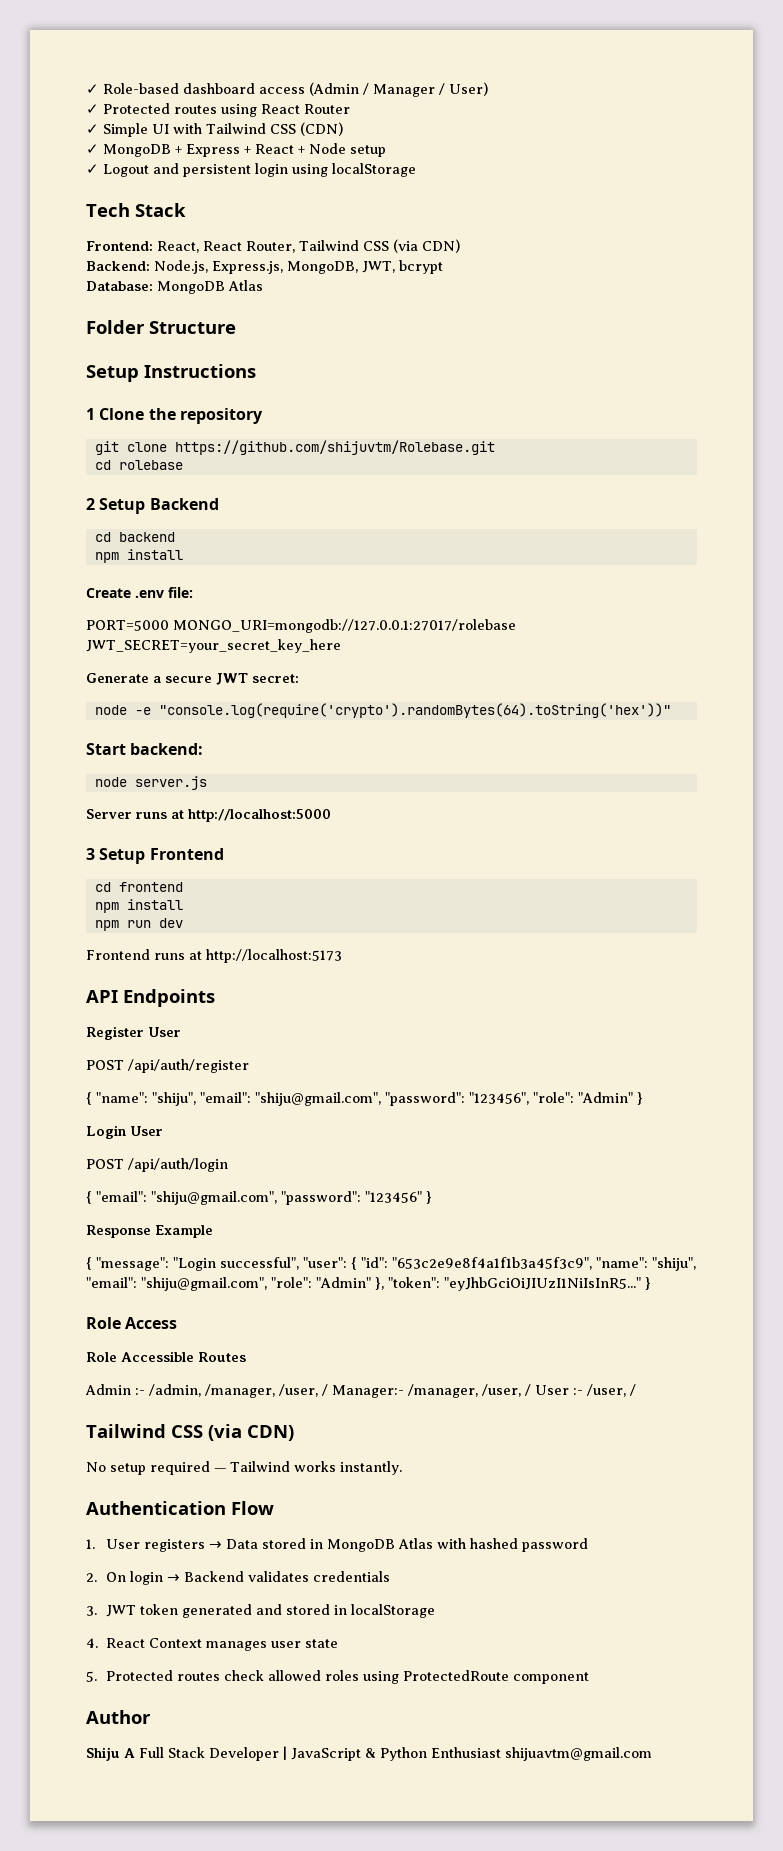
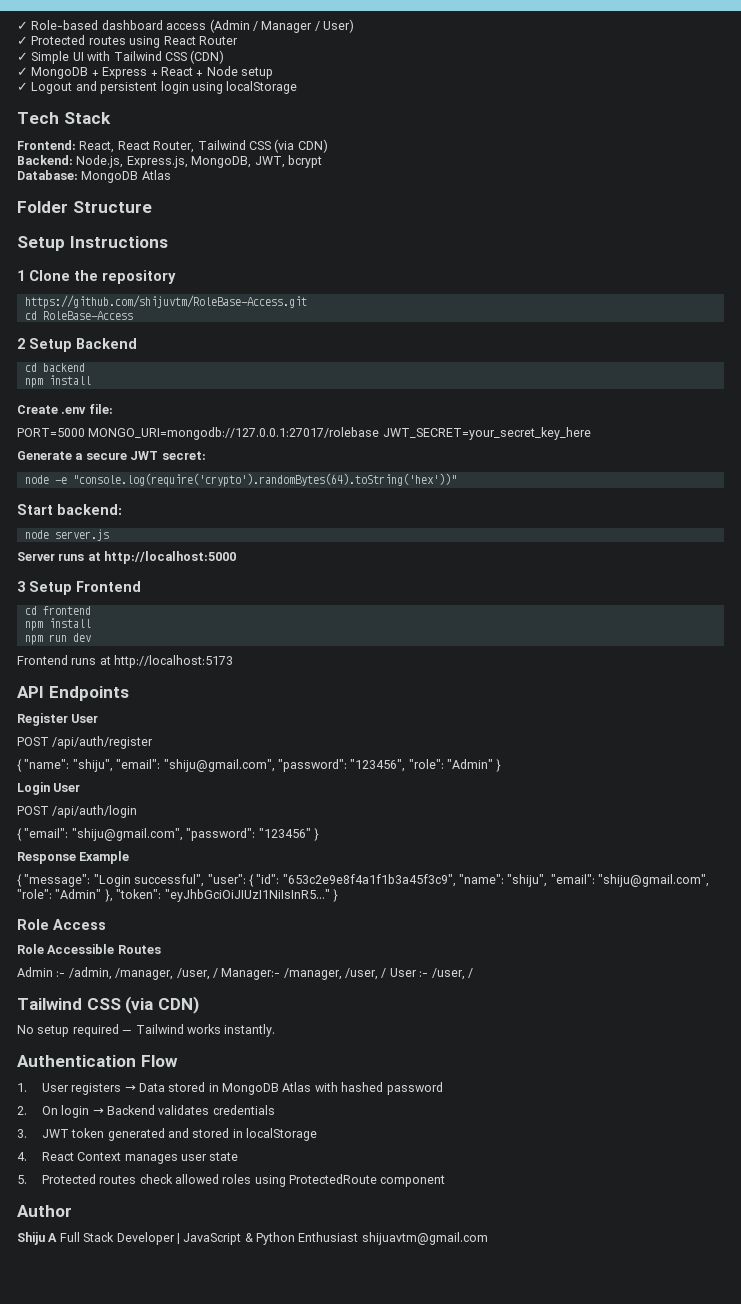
- git clone https://github.com/shijuvtm/Rolebase.git
- cd rolebase
+ https://github.com/shijuvtm/RoleBase-Access.git
+ cd RoleBase-Access

